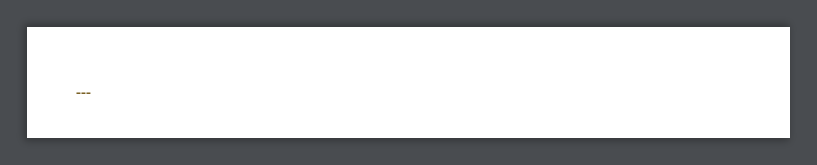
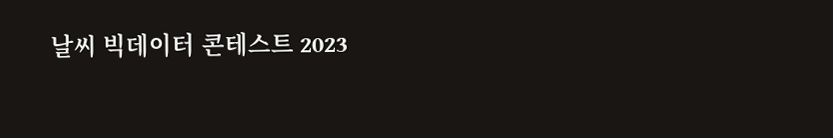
- ---
+ 날씨 빅데이터 콘테스트 2023

